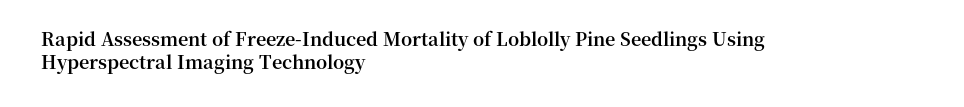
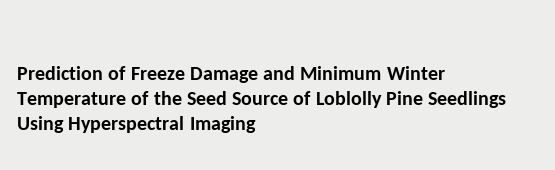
- Rapid Assessment of Freeze-Induced Mortality of Loblolly Pine Seedlings Using Hyperspectral Imaging Technology
+ Prediction of Freeze Damage and Minimum Winter Temperature of the Seed Source of Loblolly Pine Seedlings Using Hyperspectral Imaging

